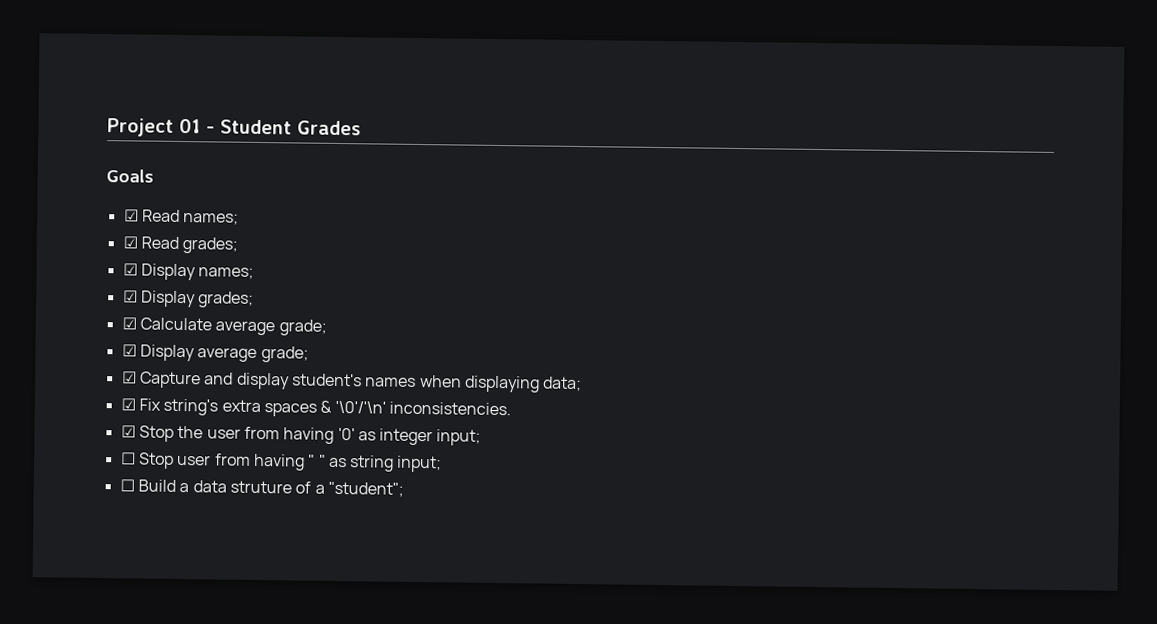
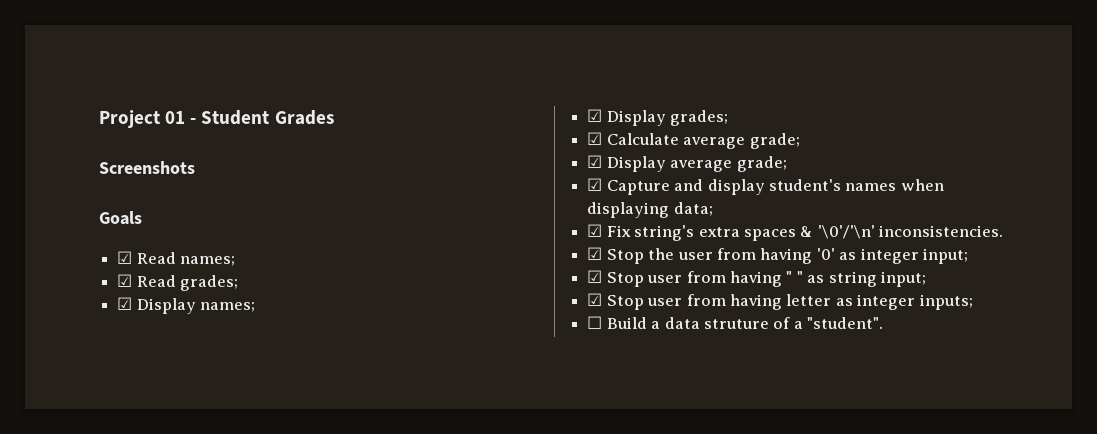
+ Screenshots
- ☐ Stop user from having " " as string input;
+ ☑ Stop user from having " " as string input;
+ ☑ Stop user from having letter as integer inputs;
- ☐ Build a data struture of a "student";
+ ☐ Build a data struture of a "student".

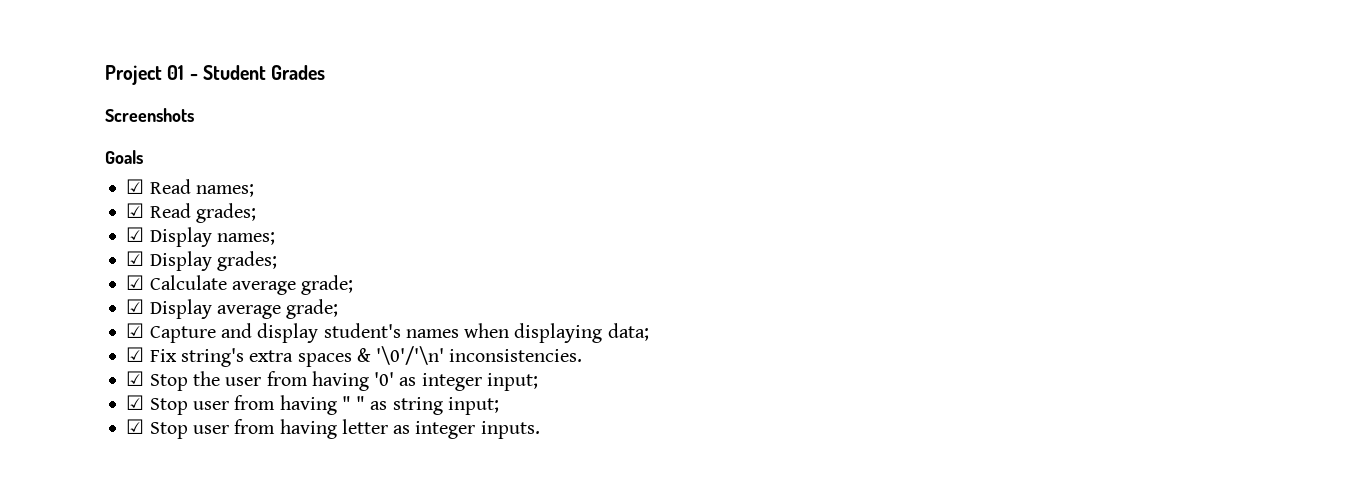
- ☑ Stop user from having letter as integer inputs;
- ☐ Build a data struture of a "student".
+ ☑ Stop user from having letter as integer inputs.

